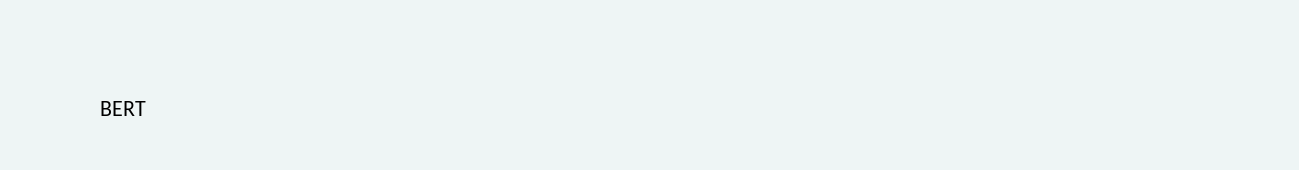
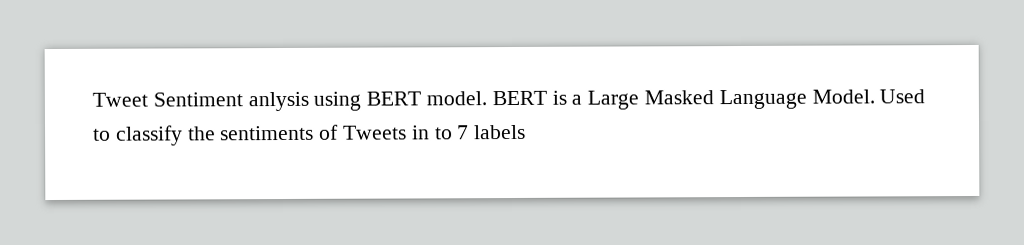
- BERT
+ Tweet Sentiment anlysis using BERT model. BERT is a Large Masked Language Model. Used to classify the sentiments of Tweets in to 7 labels

